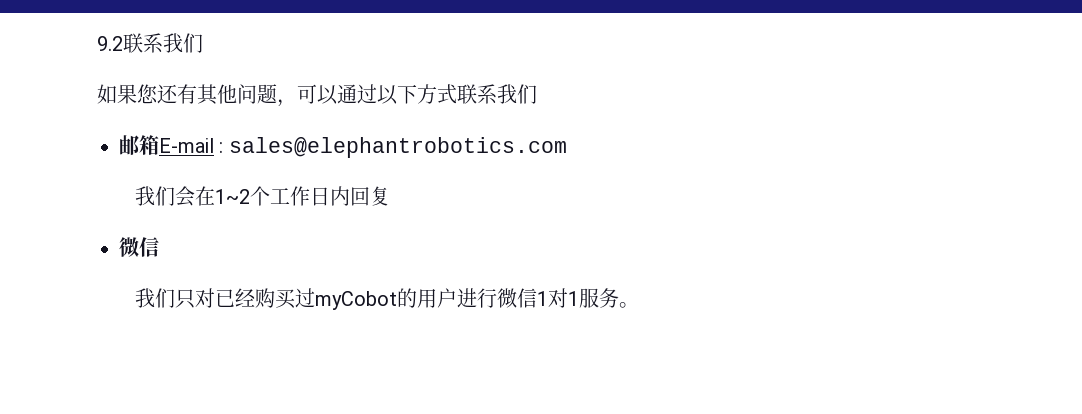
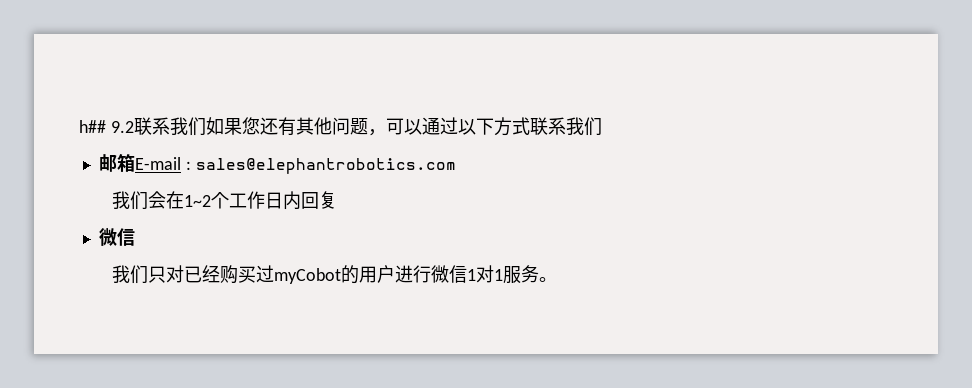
- 9.2联系我们
- 如果您还有其他问题，可以通过以下方式联系我们
+ h## 9.2联系我们如果您还有其他问题，可以通过以下方式联系我们

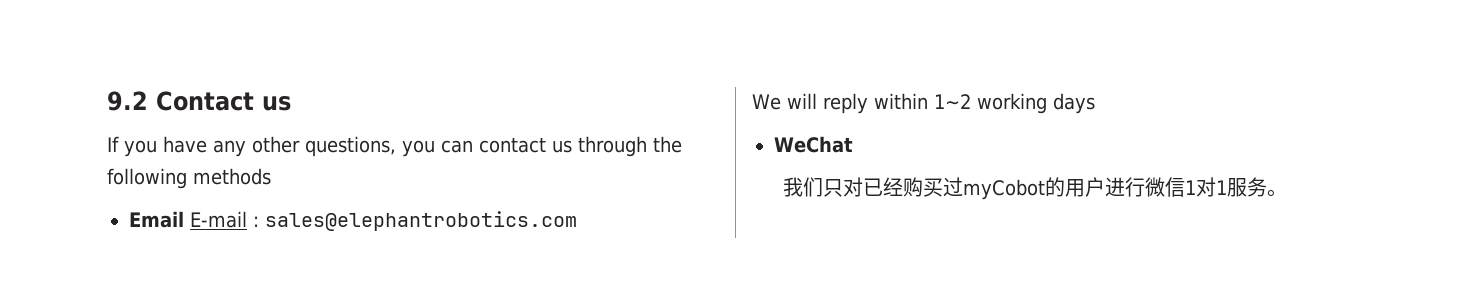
- h## 9.2联系我们如果您还有其他问题，可以通过以下方式联系我们
- 邮箱E-mail : sales@elephantrobotics.com
- 我们会在1~2个工作日内回复
- 微信
+ 9.2 Contact us
+ If you have any other questions, you can contact us through the following methods
+ Email E-mail : sales@elephantrobotics.com
+ We will reply within 1~2 working days
+ WeChat

